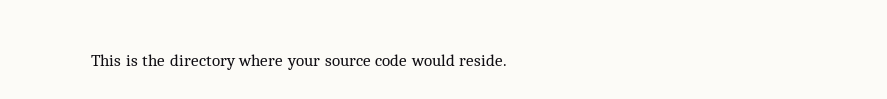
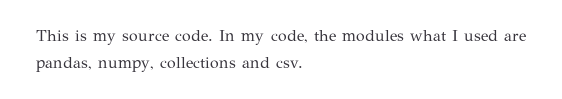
- This is the directory where your source code would reside.
+ This is my source code. In my code, the modules what I used are pandas, numpy, collections and csv.

